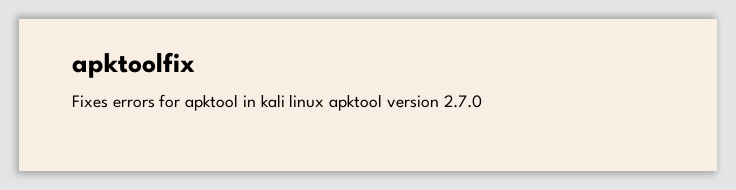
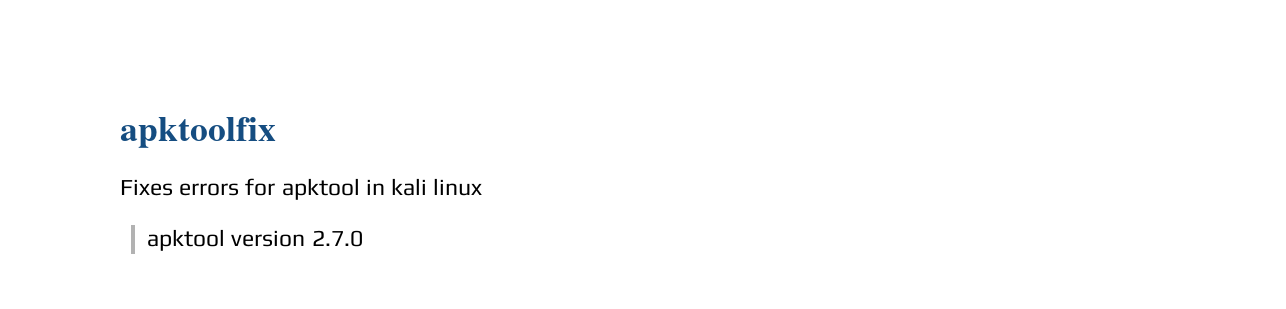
- Fixes errors for apktool in kali linux apktool version 2.7.0
+ Fixes errors for apktool in kali linux
+ apktool version 2.7.0

